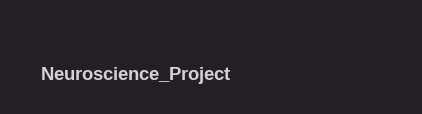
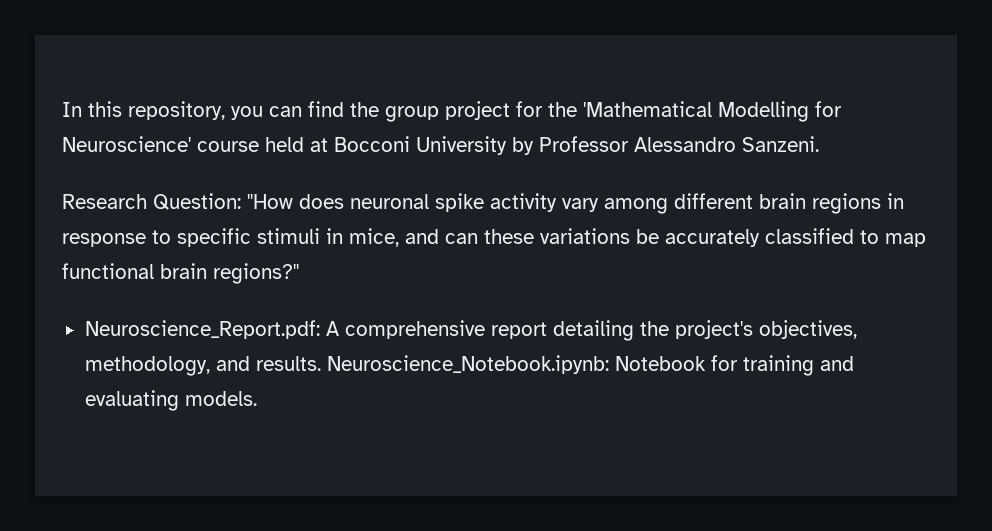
- Neuroscience_Project
+ In this repository, you can find the group project for the 'Mathematical Modelling for Neuroscience' course held at Bocconi University by Professor Alessandro Sanzeni.
+ Research Question: "How does neuronal spike activity vary among different brain regions in response to specific stimuli in mice, and can these variations be accurately classified to map functional brain regions?"
+ Neuroscience_Report.pdf: A comprehensive report detailing the project's objectives, methodology, and results. Neuroscience_Notebook.ipynb: Notebook for training and evaluating models.

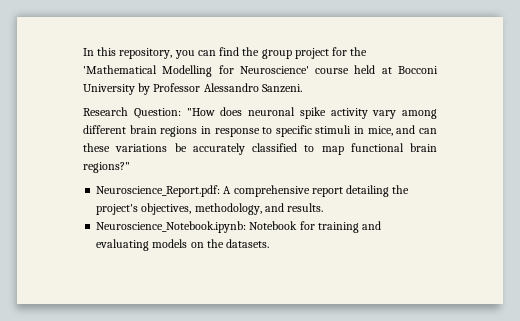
- Neuroscience_Report.pdf: A comprehensive report detailing the project's objectives, methodology, and results. Neuroscience_Notebook.ipynb: Notebook for training and evaluating models.
+ Neuroscience_Report.pdf: A comprehensive report detailing the project's objectives, methodology, and results.
+ Neuroscience_Notebook.ipynb: Notebook for training and evaluating models on the datasets.

